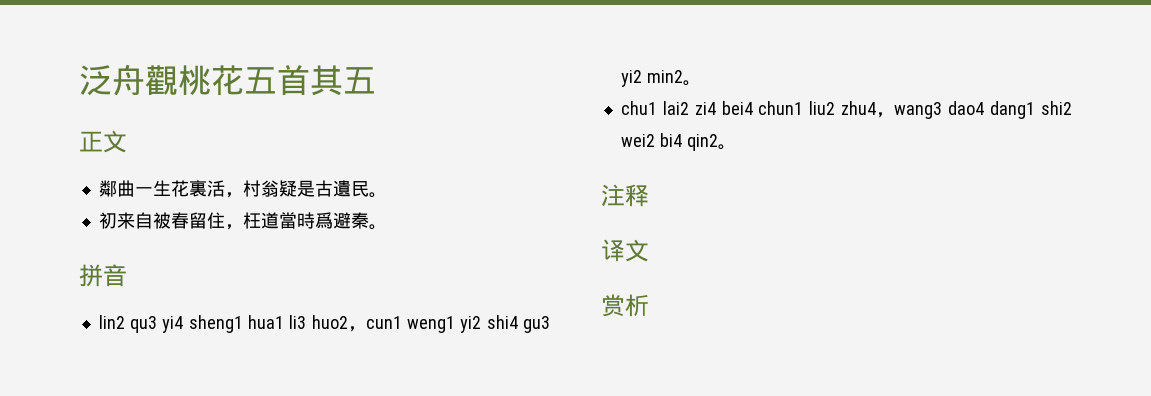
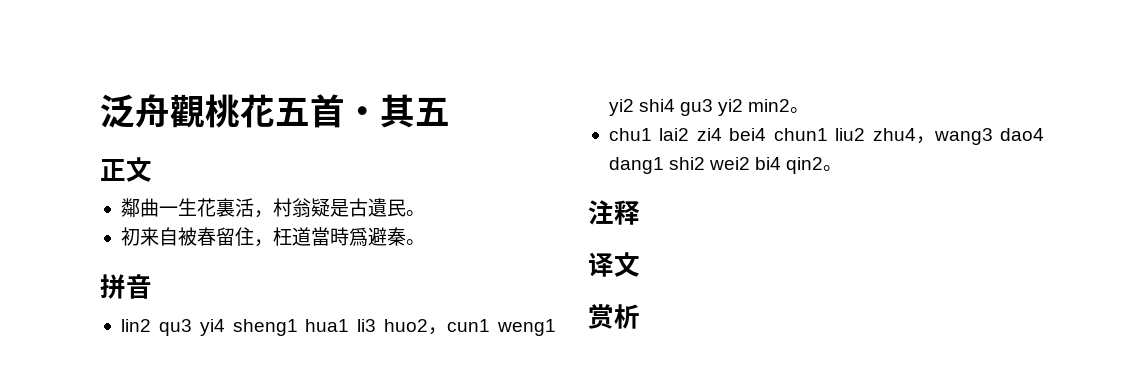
- 泛舟觀桃花五首其五
+ 泛舟觀桃花五首・其五

